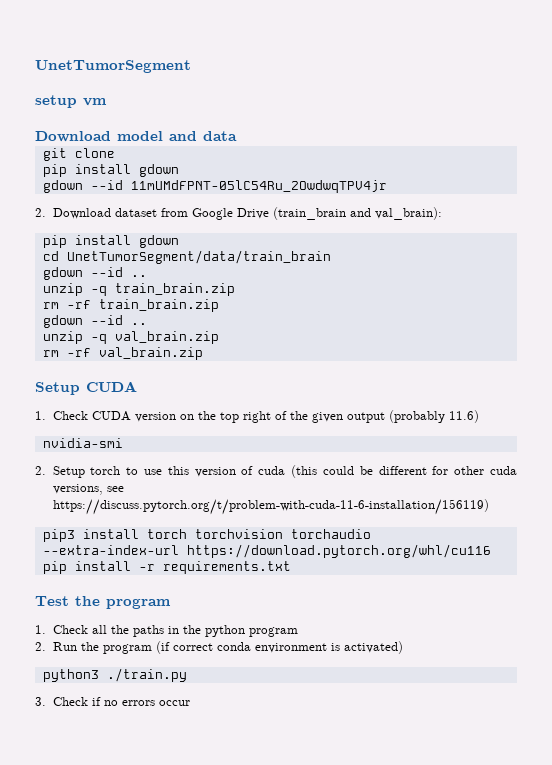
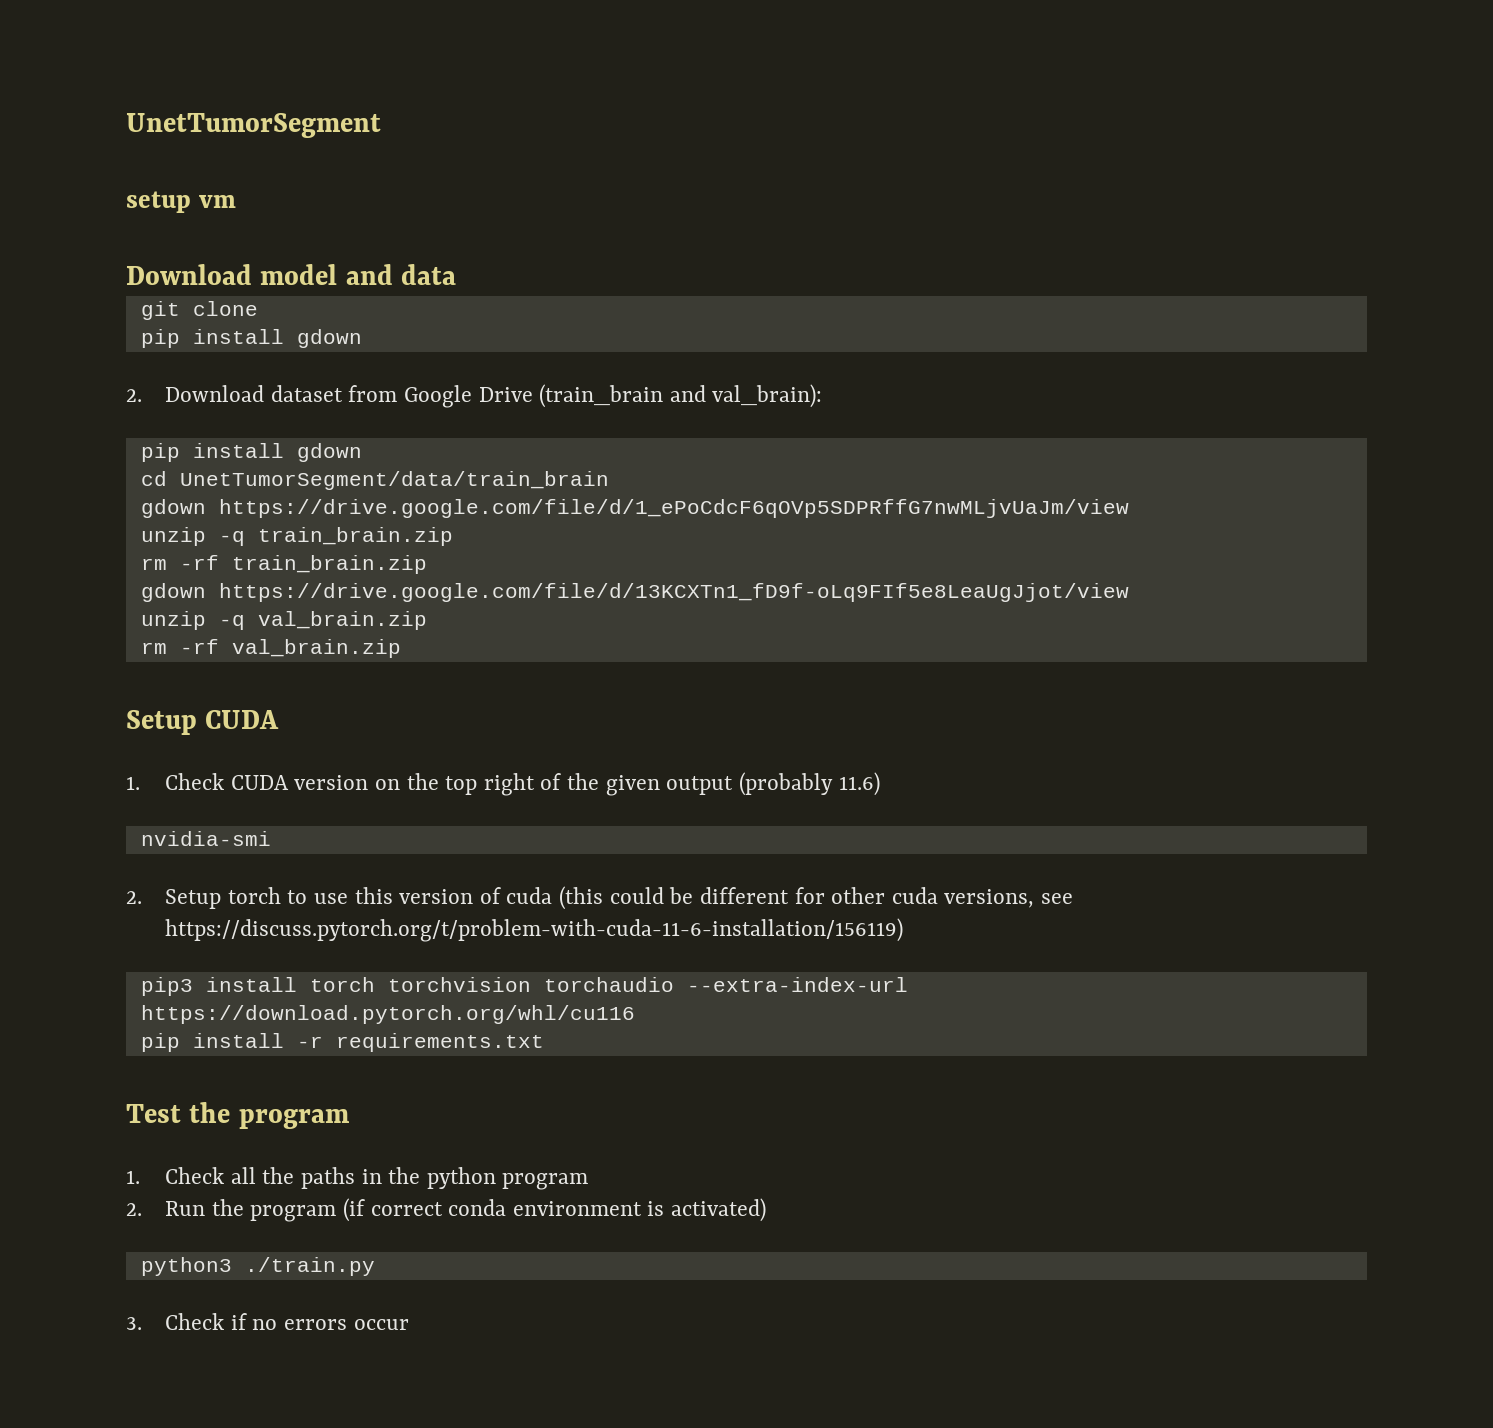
- gdown --id 11mUMdFPNT-05lC54Ru_2OwdwqTPV4jr
  cd UnetTumorSegment/data/train_brain
- gdown --id ..
+ gdown https://drive.google.com/file/d/1_ePoCdcF6qOVp5SDPRffG7nwMLjvUaJm/view
  rm -rf train_brain.zip
- gdown --id ..
+ gdown https://drive.google.com/file/d/13KCXTn1_fD9f-oLq9FIf5e8LeaUgJjot/view

